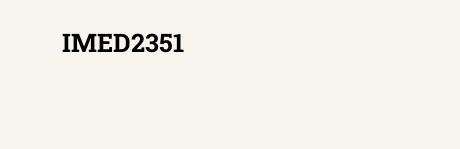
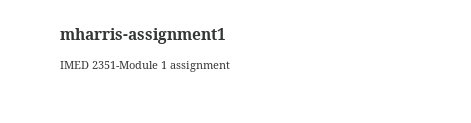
- IMED2351
+ mharris-assignment1
+ IMED 2351-Module 1 assignment

